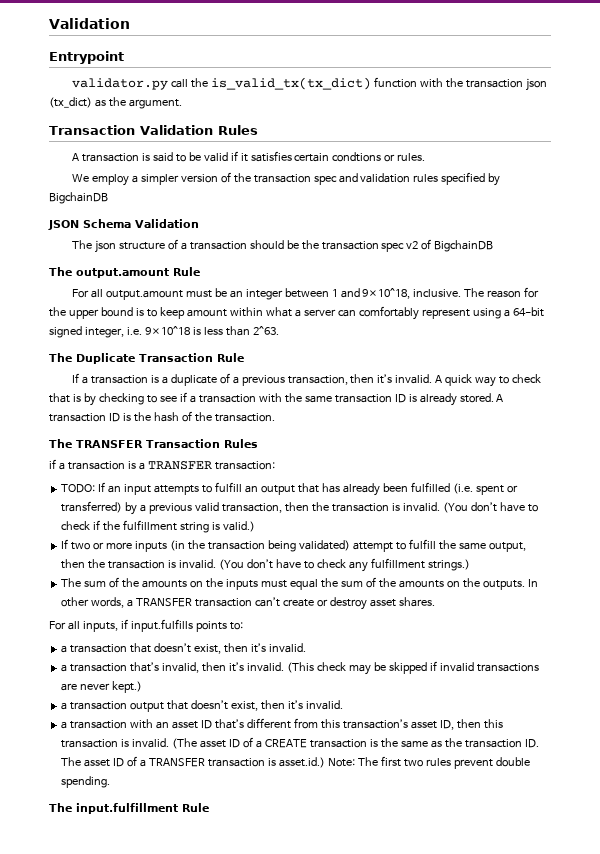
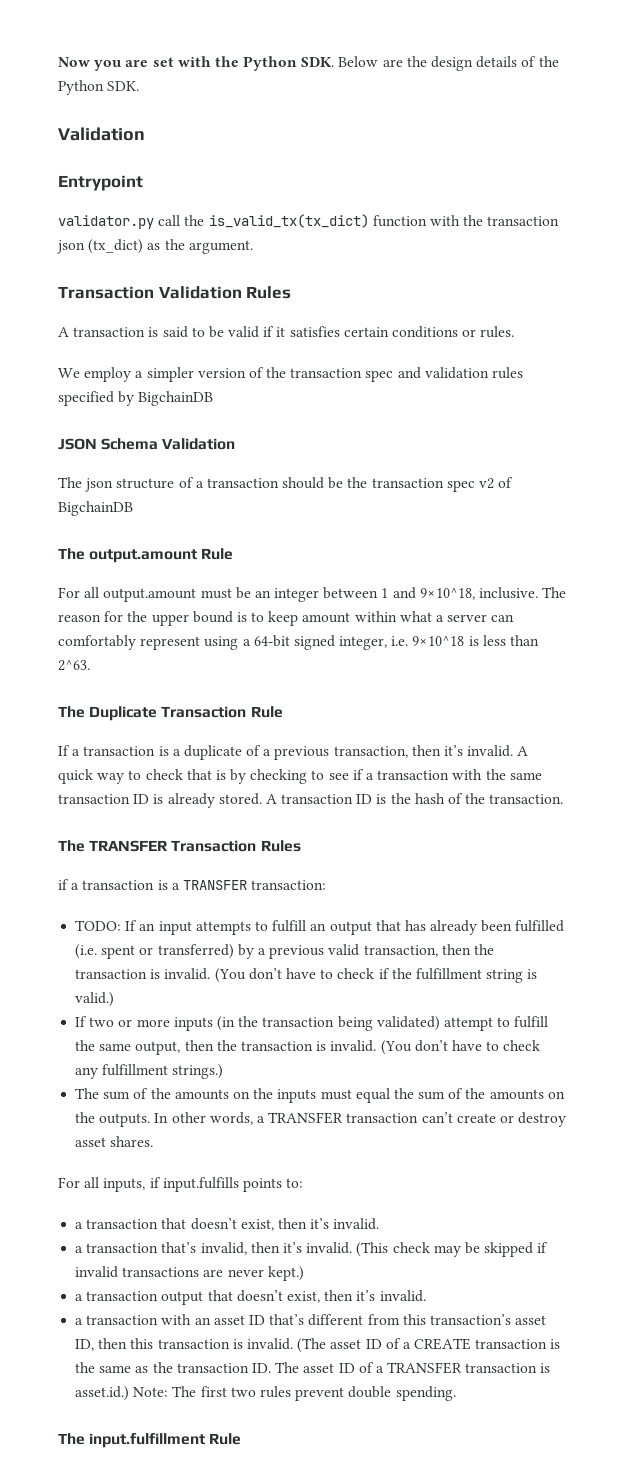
+ Now you are set with the Python SDK. Below are the design details of the Python SDK.
- A transaction is said to be valid if it satisfies certain condtions or rules.
+ A transaction is said to be valid if it satisfies certain conditions or rules.

